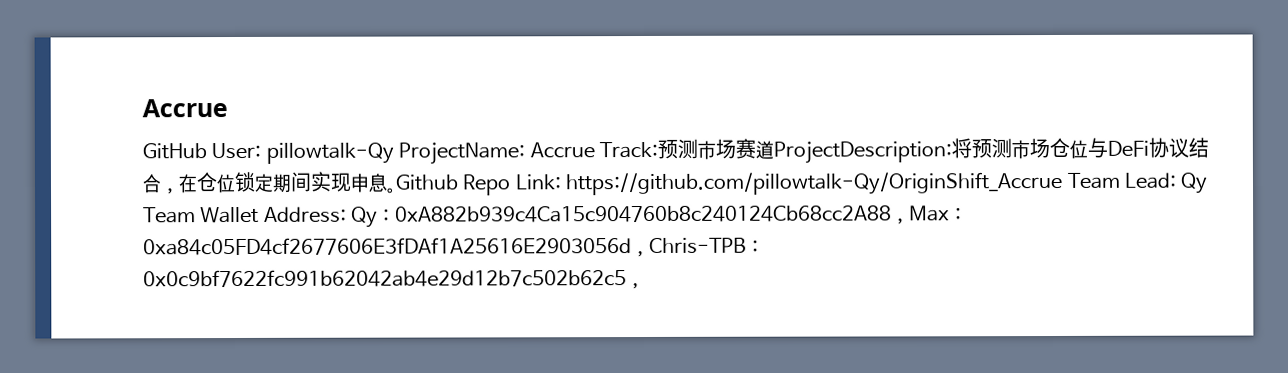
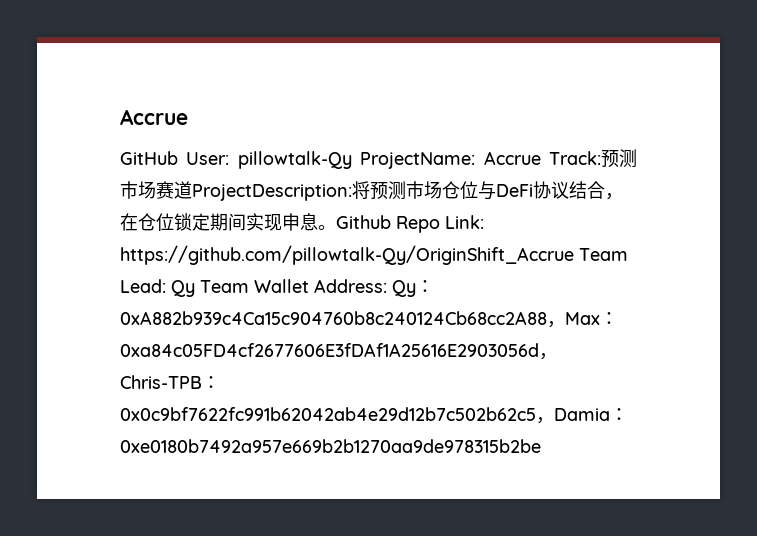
- Github Repo Link: https://github.com/pillowtalk-Qy/OriginShift_Accrue Team Lead: Qy Team Wallet Address: Qy：0xA882b939c4Ca15c904760b8c240124Cb68cc2A88，Max：0xa84c05FD4cf2677606E3fDAf1A25616E2903056d，Chris-TPB：0x0c9bf7622fc991b62042ab4e29d12b7c502b62c5，
+ Github Repo Link: https://github.com/pillowtalk-Qy/OriginShift_Accrue Team Lead: Qy Team Wallet Address: Qy：0xA882b939c4Ca15c904760b8c240124Cb68cc2A88，Max：0xa84c05FD4cf2677606E3fDAf1A25616E2903056d，Chris-TPB：0x0c9bf7622fc991b62042ab4e29d12b7c502b62c5，Damia：0xe0180b7492a957e669b2b1270aa9de978315b2be

